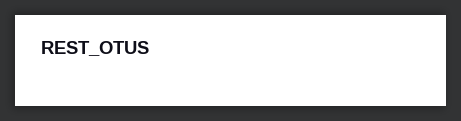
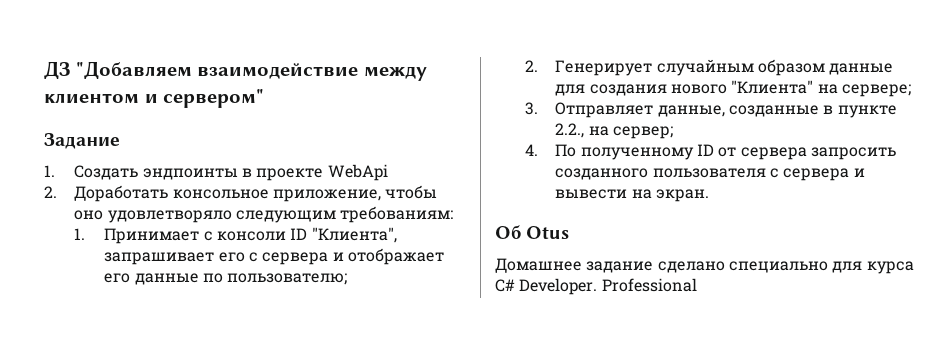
- REST_OTUS
+ ДЗ "Добавляем взаимодействие между клиентом и сервером"
+ Задание
+ 1. Создать эндпоинты в проекте WebApi
+ 2. Доработать консольное приложение, чтобы оно удовлетворяло следующим требованиям:
+ 1. Принимает с консоли ID "Клиента", запрашивает его с сервера и отображает его данные по пользователю;
+ 2. Генерирует случайным образом данные для создания нового "Клиента" на сервере;
+ 3. Отправляет данные, созданные в пункте 2.2., на сервер;
+ 4. По полученному ID от сервера запросить созданного пользователя с сервера и вывести на экран.
+ Об Otus
+ Домашнее задание сделано специально для курса C# Developer. Professional

